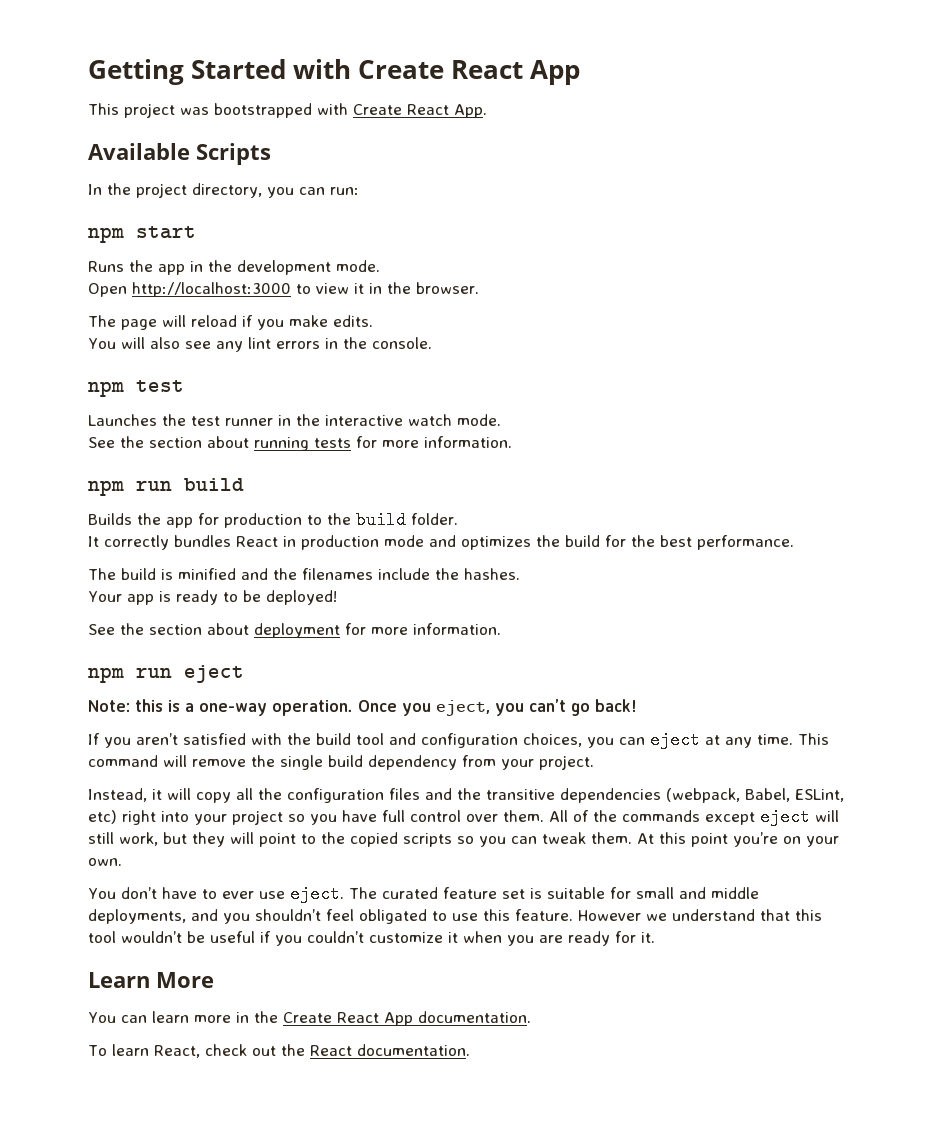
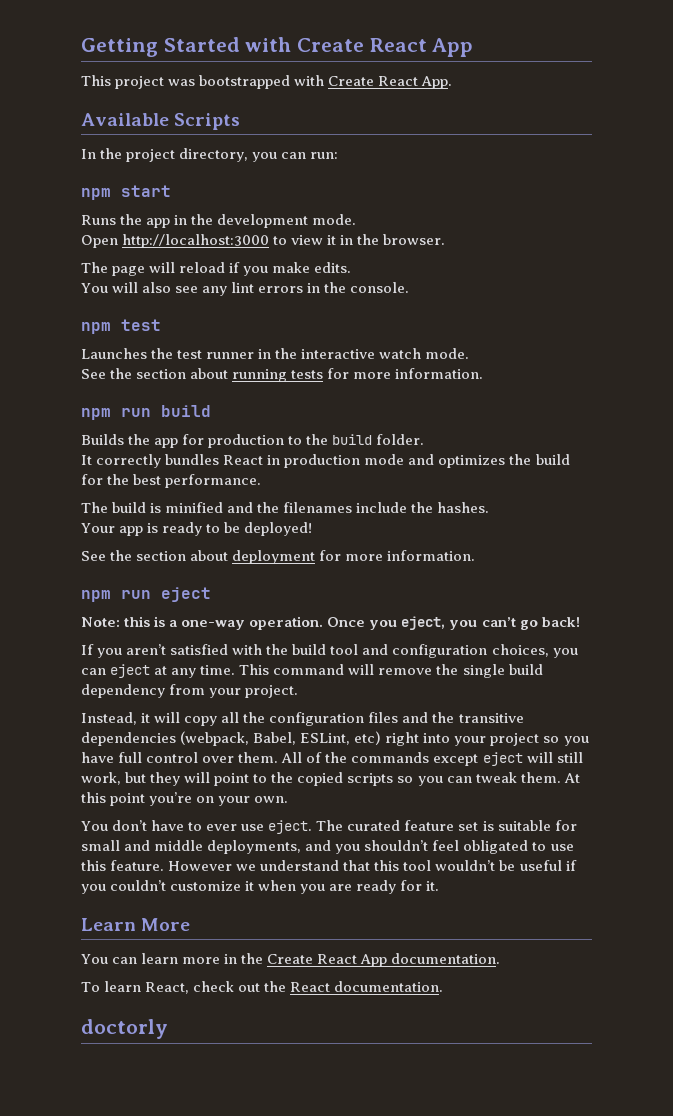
+ doctorly

